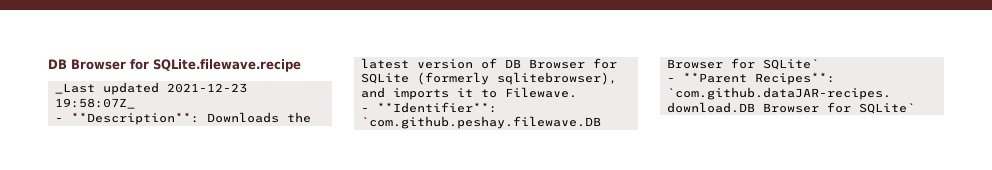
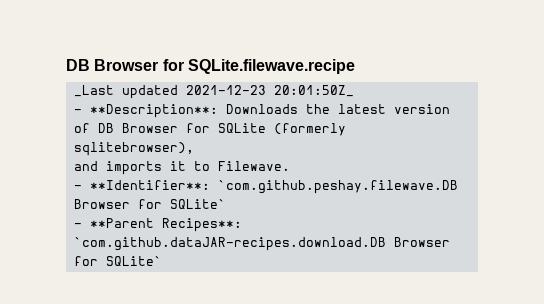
- _Last updated 2021-12-23 19:58:07Z_
+ _Last updated 2021-12-23 20:01:50Z_

